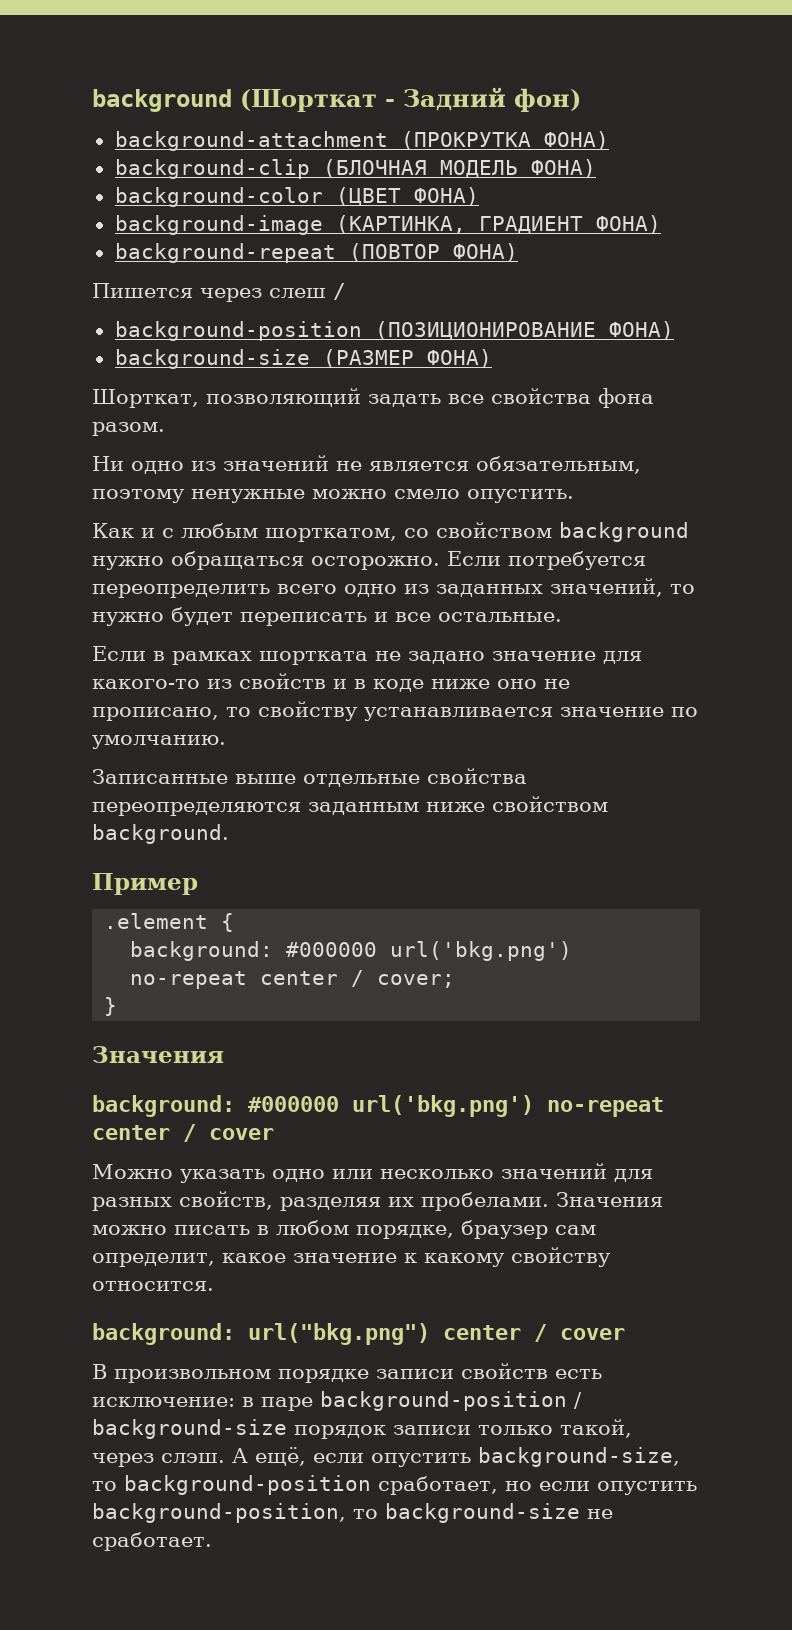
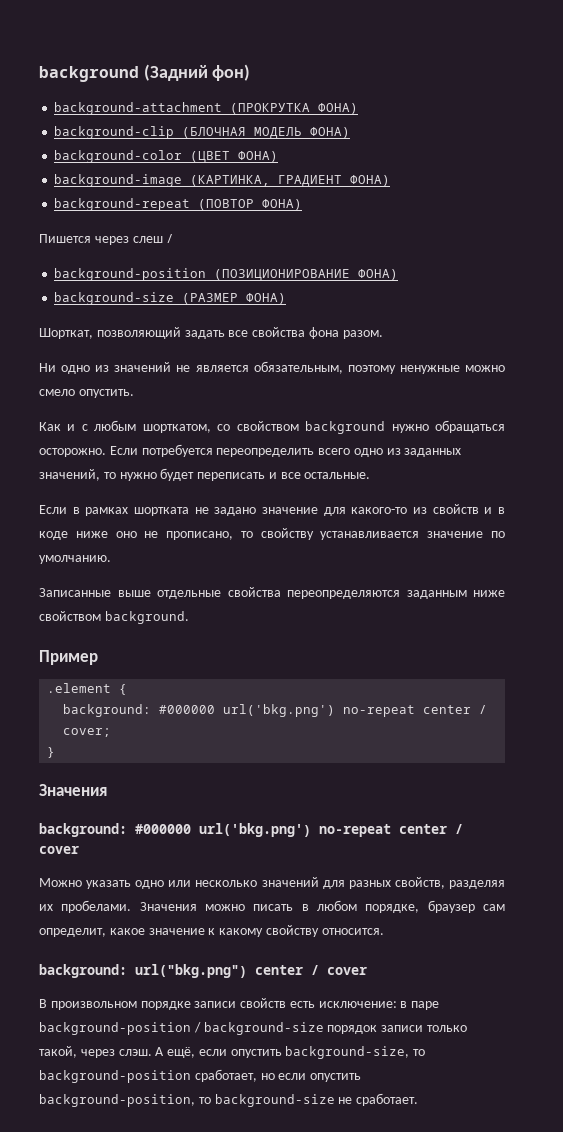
- background (Шорткат - Задний фон)
+ background (Задний фон)

